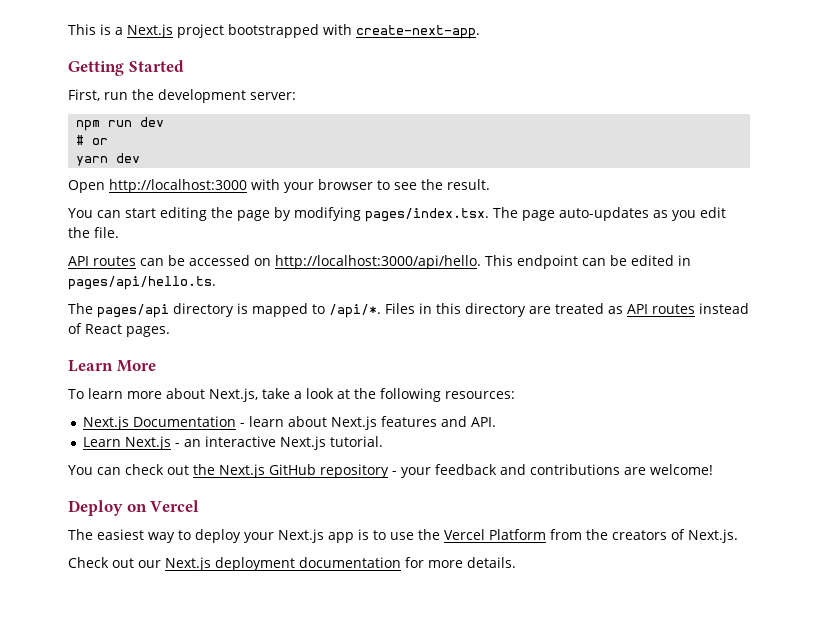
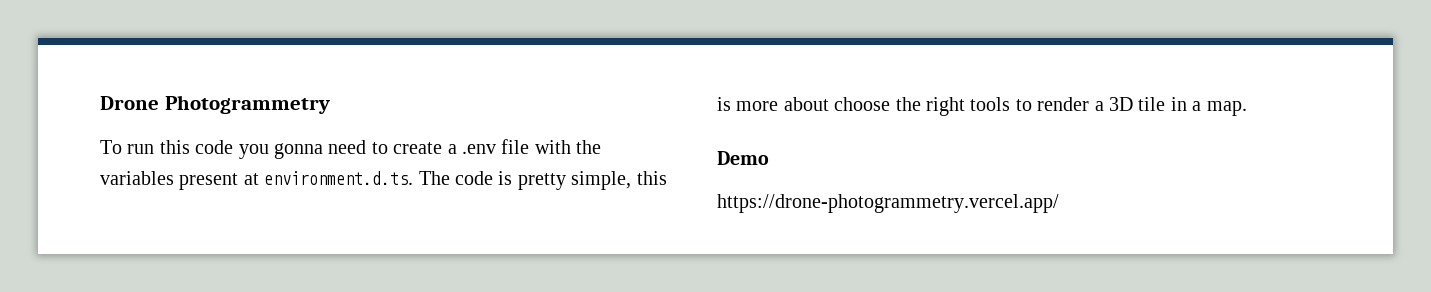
- This is a Next.js project bootstrapped with create-next-app.
- Getting Started
- First, run the development server:
- npm run dev
- # or
- yarn dev
- Open http://localhost:3000 with your browser to see the result.
- You can start editing the page by modifying pages/index.tsx. The page auto-updates as you edit the file.
- API routes can be accessed on http://localhost:3000/api/hello. This endpoint can be edited in pages/api/hello.ts.
- The pages/api directory is mapped to /api/*. Files in this directory are treated as API routes instead of React pages.
- Learn More
- To learn more about Next.js, take a look at the following resources:
- Next.js Documentation - learn about Next.js features and API.
- Learn Next.js - an interactive Next.js tutorial.
- You can check out the Next.js GitHub repository - your feedback and contributions are welcome!
- Deploy on Vercel
- The easiest way to deploy your Next.js app is to use the Vercel Platform from the creators of Next.js.
- Check out our Next.js deployment documentation for more details.
+ Drone Photogrammetry
+ To run this code you gonna need to create a .env file with the variables present at environment.d.ts. The code is pretty simple, this is more about choose the right tools to render a 3D tile in a map.
+ Demo
+ https://drone-photogrammetry.vercel.app/

